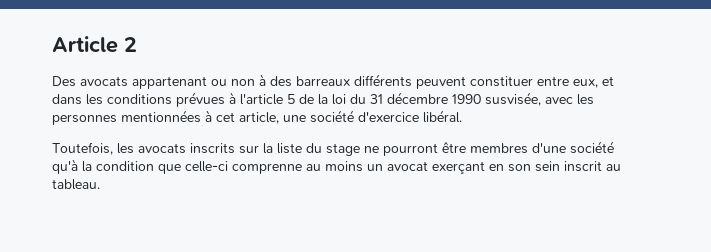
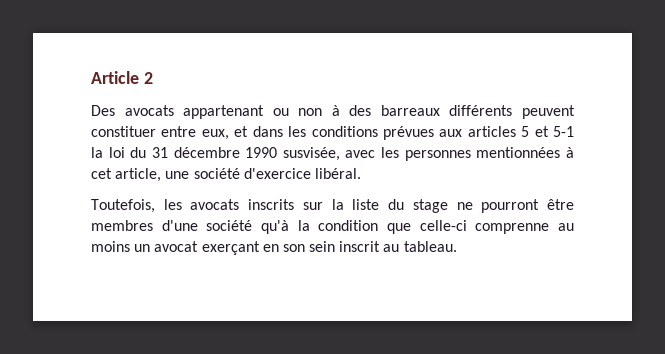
- Des avocats appartenant ou non à des barreaux différents peuvent constituer entre eux, et dans les conditions prévues à l'article 5 de la loi du 31 décembre 1990 susvisée, avec les personnes mentionnées à cet article, une société d'exercice libéral.
+ Des avocats appartenant ou non à des barreaux différents peuvent constituer entre eux, et dans les conditions prévues aux articles 5 et 5-1 la loi du 31 décembre 1990 susvisée, avec les personnes mentionnées à cet article, une société d'exercice libéral.

